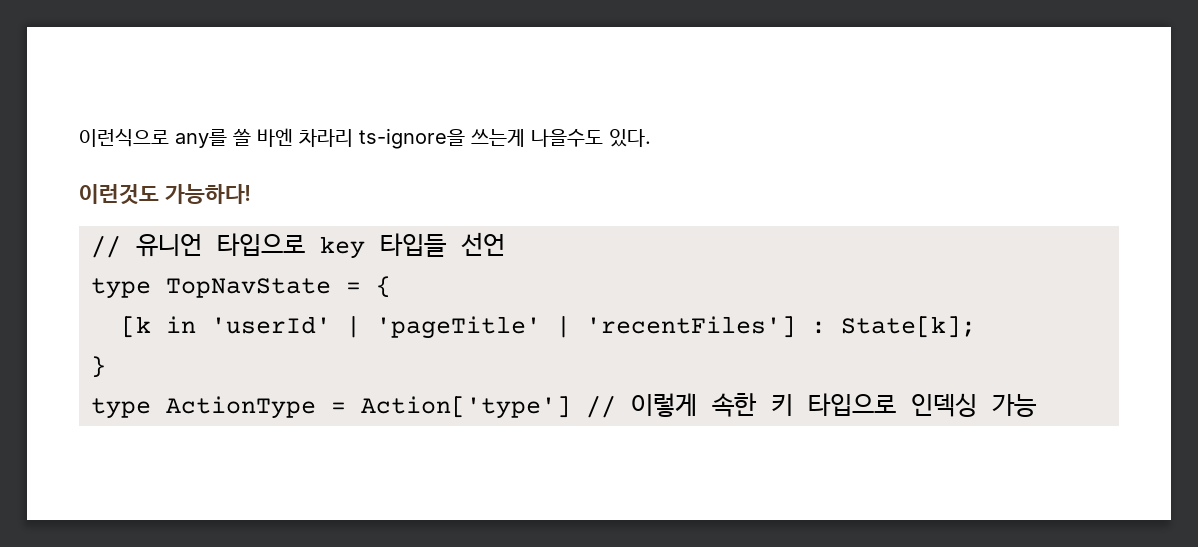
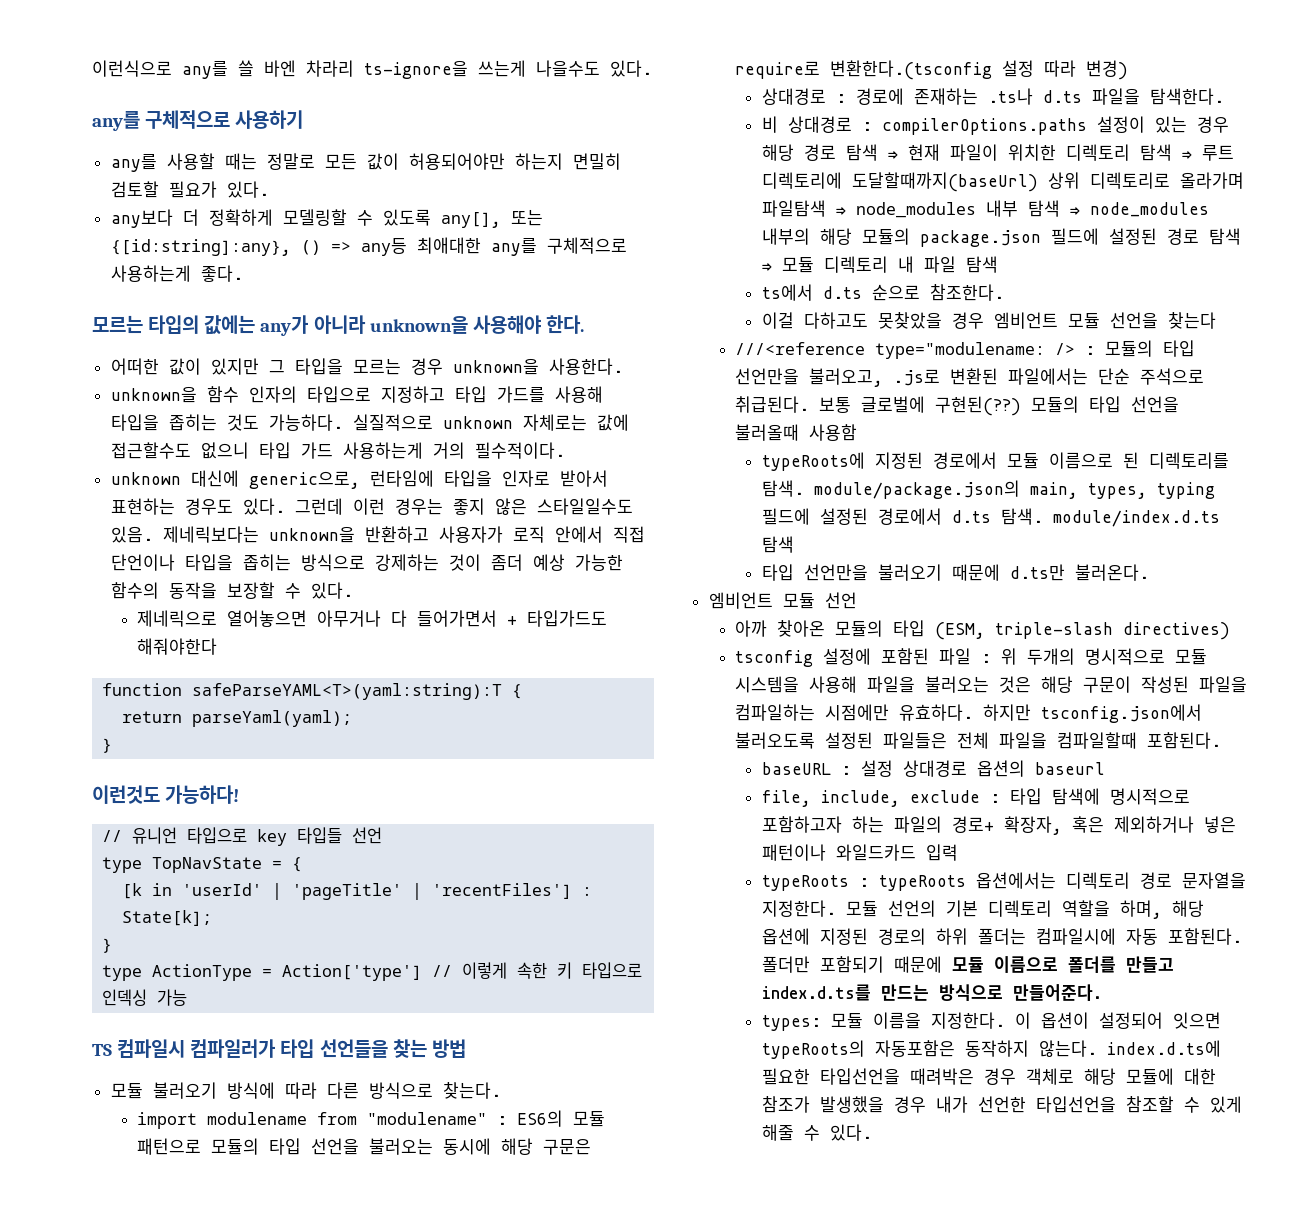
+ any를 구체적으로 사용하기
+ any를 사용할 때는 정말로 모든 값이 허용되어야만 하는지 면밀히 검토할 필요가 있다.
+ any보다 더 정확하게 모델링할 수 있도록 any[], 또는 {[id:string]:any}, () => any등 최애대한 any를 구체적으로 사용하는게 좋다.
+ 모르는 타입의 값에는 any가 아니라 unknown을 사용해야 한다.
+ 어떠한 값이 있지만 그 타입을 모르는 경우 unknown을 사용한다.
+ unknown을 함수 인자의 타입으로 지정하고 타입 가드를 사용해 타입을 좁히는 것도 가능하다. 실질적으로 unknown 자체로는 값에 접근할수도 없으니 타입 가드 사용하는게 거의 필수적이다.
+ unknown 대신에 generic으로, 런타임에 타입을 인자로 받아서 표현하는 경우도 있다. 그런데 이런 경우는 좋지 않은 스타일일수도 있음. 제네릭보다는 unknown을 반환하고 사용자가 로직 안에서 직접 단언이나 타입을 좁히는 방식으로 강제하는 것이 좀더 예상 가능한 함수의 동작을 보장할 수 있다.
+ 제네릭으로 열어놓으면 아무거나 다 들어가면서 + 타입가드도 해줘야한다
+ function safeParseYAML<T>(yaml:string):T {
+ return parseYaml(yaml);
+ }
+ TS 컴파일시 컴파일러가 타입 선언들을 찾는 방법
+ 모듈 불러오기 방식에 따라 다른 방식으로 찾는다.
+ import modulename from "modulename" : ES6의 모듈 패턴으로 모듈의 타입 선언을 불러오는 동시에 해당 구문은 require로 변환한다.(tsconfig 설정 따라 변경)
+ 상대경로 : 경로에 존재하는 .ts나 d.ts 파일을 탐색한다.
+ 비 상대경로 : compilerOptions.paths 설정이 있는 경우 해당 경로 탐색 ⇒ 현재 파일이 위치한 디렉토리 탐색 ⇒ 루트 디렉토리에 도달할때까지(baseUrl) 상위 디렉토리로 올라가며 파일탐색 ⇒ node_modules 내부 탐색 ⇒ node_modules 내부의 해당 모듈의 package.json 필드에 설정된 경로 탐색 ⇒ 모듈 디렉토리 내 파일 탐색
+ ts에서 d.ts 순으로 참조한다.
+ 이걸 다하고도 못찾았을 경우 엠비언트 모듈 선언을 찾는다
+ ///<reference type="modulename: /> : 모듈의 타입 선언만을 불러오고, .js로 변환된 파일에서는 단순 주석으로 취급된다. 보통 글로벌에 구현된(??) 모듈의 타입 선언을 불러올때 사용함
+ typeRoots에 지정된 경로에서 모듈 이름으로 된 디렉토리를 탐색. module/package.json의 main, types, typing 필드에 설정된 경로에서 d.ts 탐색. module/index.d.ts 탐색
+ 타입 선언만을 불러오기 때문에 d.ts만 불러온다.
+ 엠비언트 모듈 선언
+ 아까 찾아온 모듈의 타입 (ESM, triple-slash directives)
+ tsconfig 설정에 포함된 파일 : 위 두개의 명시적으로 모듈 시스템을 사용해 파일을 불러오는 것은 해당 구문이 작성된 파일을 컴파일하는 시점에만 유효하다. 하지만 tsconfig.json에서 불러오도록 설정된 파일들은 전체 파일을 컴파일할때 포함된다.
+ baseURL : 설정 상대경로 옵션의 baseurl
+ file, include, exclude : 타입 탐색에 명시적으로 포함하고자 하는 파일의 경로+ 확장자, 혹은 제외하거나 넣은 패턴이나 와일드카드 입력
+ typeRoots : typeRoots 옵션에서는 디렉토리 경로 문자열을 지정한다. 모듈 선언의 기본 디렉토리 역할을 하며, 해당 옵션에 지정된 경로의 하위 폴더는 컴파일시에 자동 포함된다. 폴더만 포함되기 때문에 모듈 이름으로 폴더를 만들고 index.d.ts를 만드는 방식으로 만들어준다.
+ types: 모듈 이름을 지정한다. 이 옵션이 설정되어 잇으면 typeRoots의 자동포함은 동작하지 않는다. index.d.ts에 필요한 타입선언을 때려박은 경우 객체로 해당 모듈에 대한 참조가 발생했을 경우 내가 선언한 타입선언을 참조할 수 있게 해줄 수 있다.

